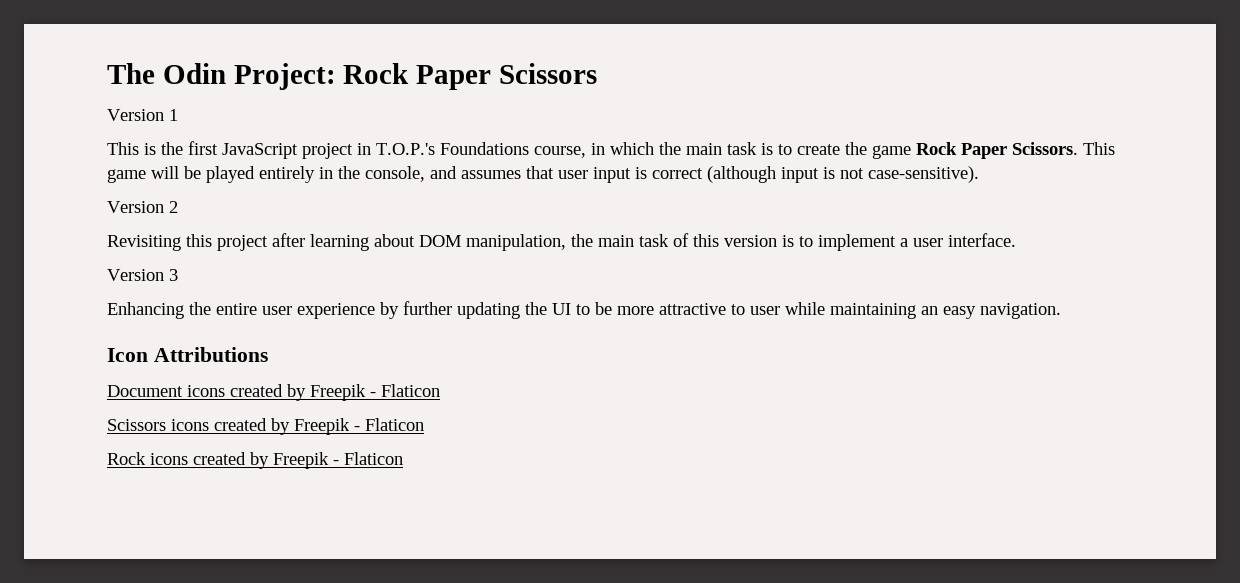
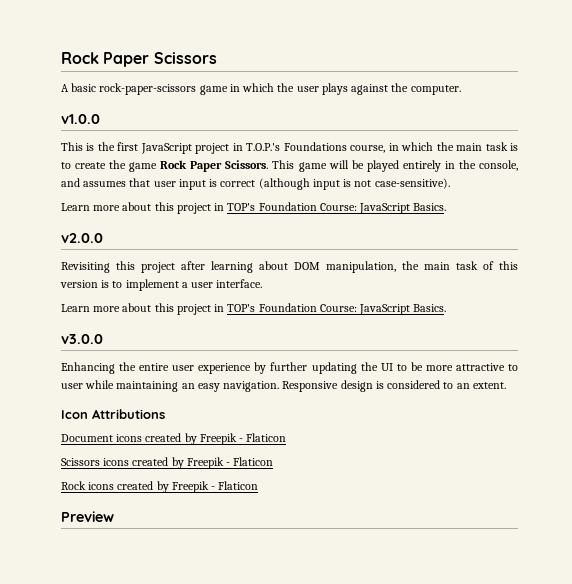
- The Odin Project: Rock Paper Scissors
+ Rock Paper Scissors
- Version 1
+ A basic rock-paper-scissors game in which the user plays against the computer.
+ v1.0.0
  This game will be played entirely in the console, and assumes that user input is correct (although input is not case-sensitive).
- Version 2
+ Learn more about this project in TOP's Foundation Course: JavaScript Basics.
+ v2.0.0
  Revisiting this project after learning about DOM manipulation, the main task of this version is to implement a user interface.
- Version 3
+ Learn more about this project in TOP's Foundation Course: JavaScript Basics.
+ v3.0.0
+ Responsive design is considered to an extent.
+ Preview

